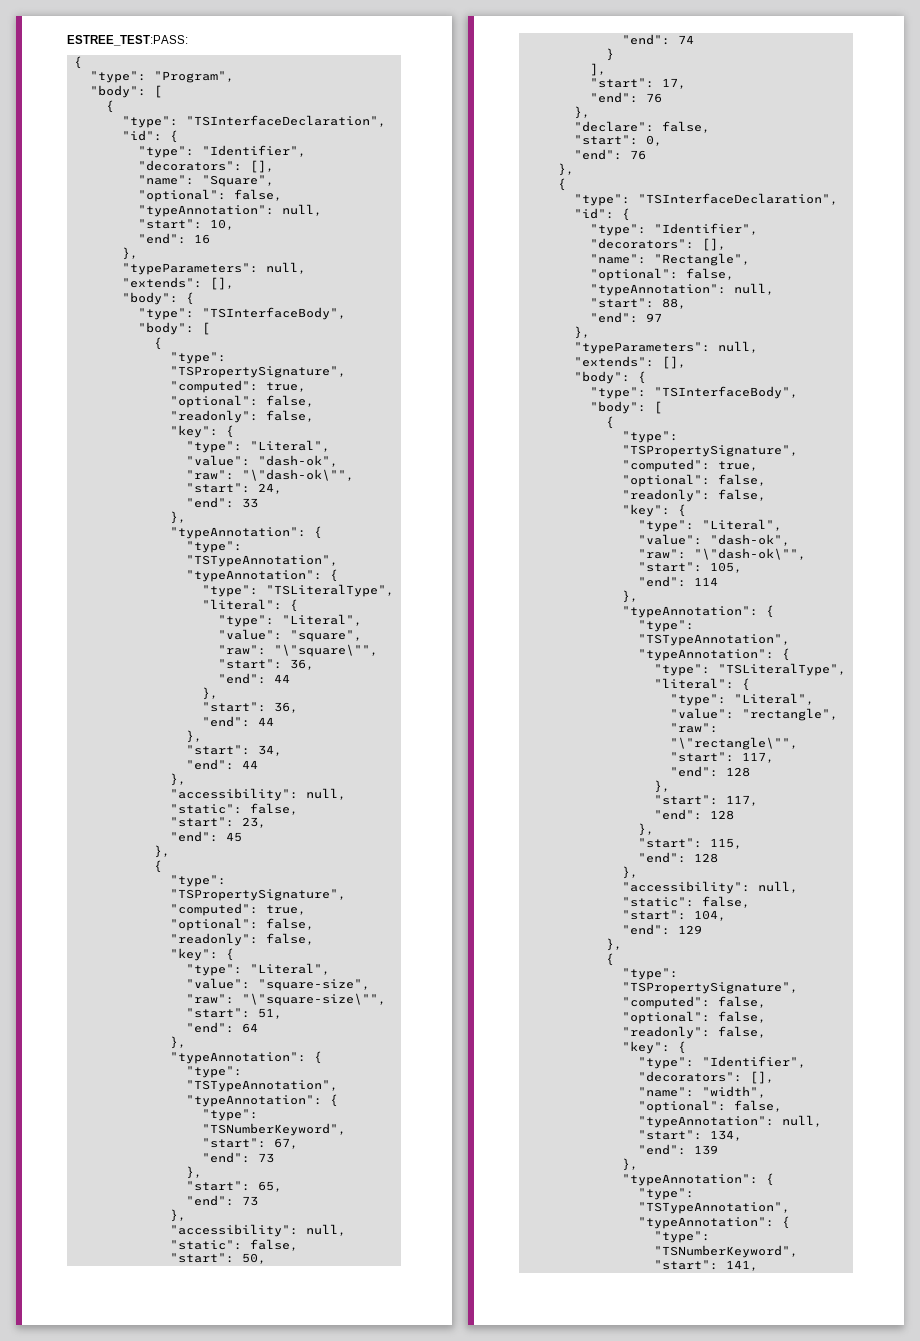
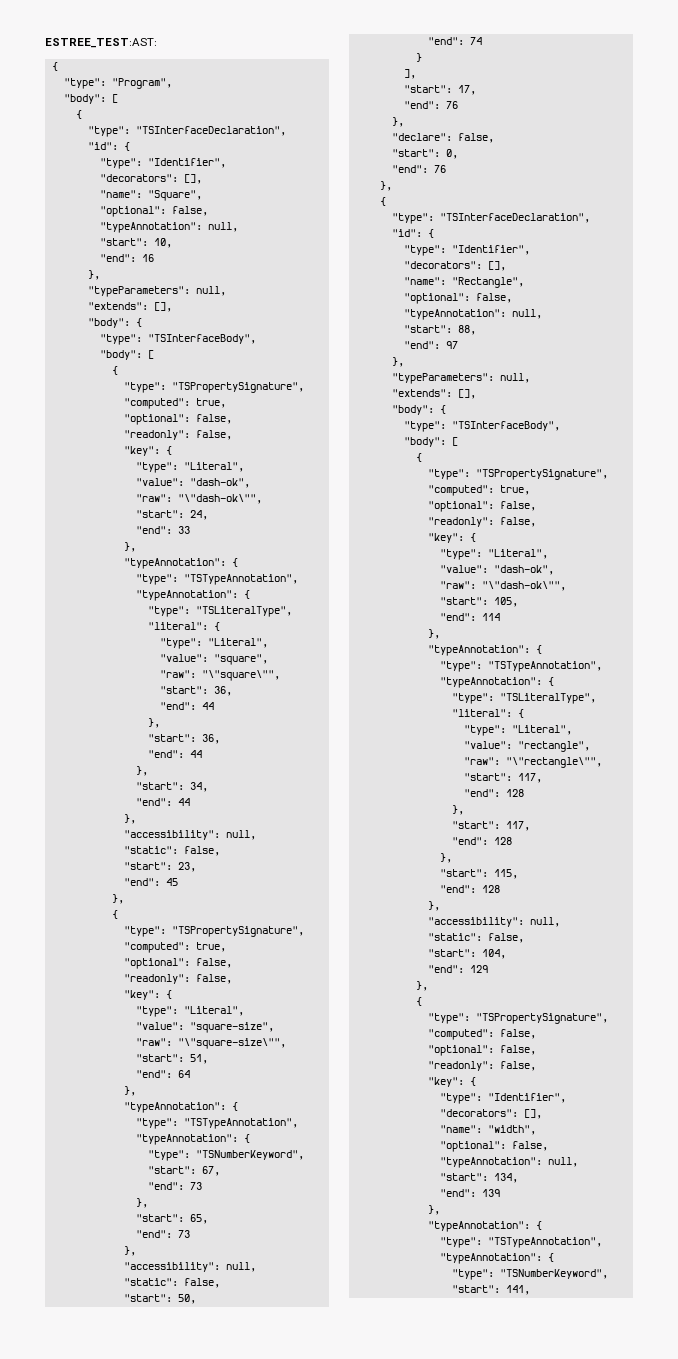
- ESTREE_TEST:PASS:
+ ESTREE_TEST:AST:

